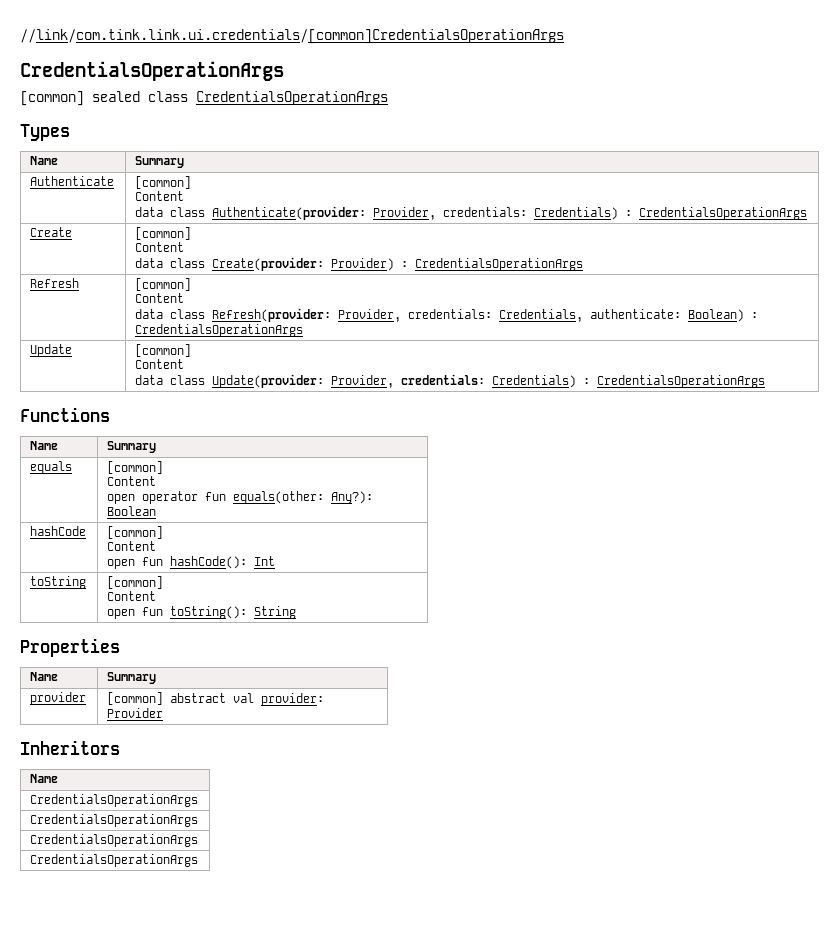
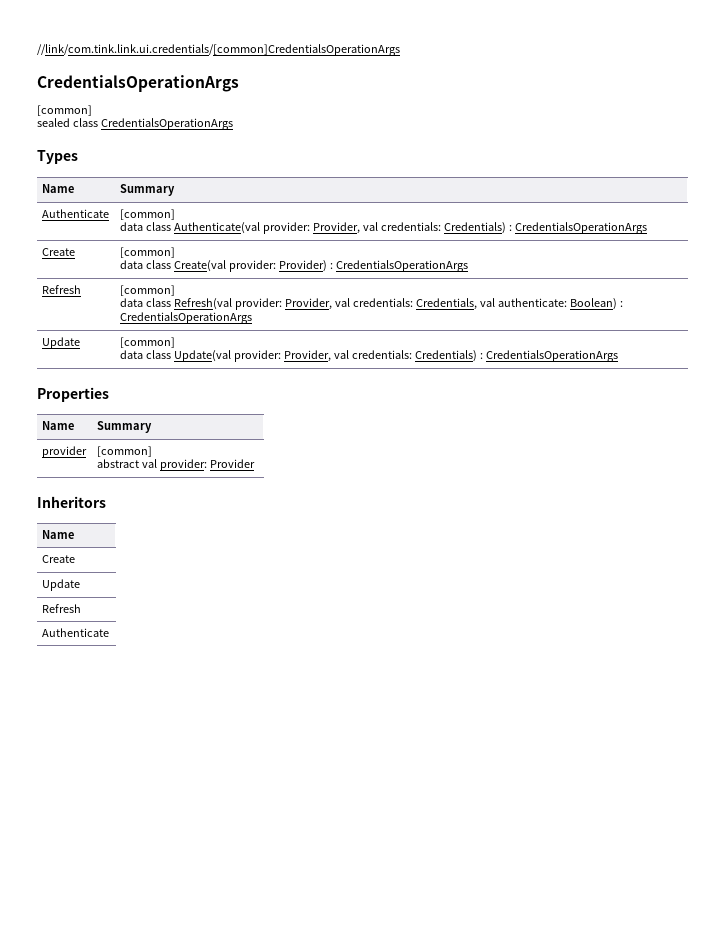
  //link/com.tink.link.ui.credentials/[common]CredentialsOperationArgs
  CredentialsOperationArgs
- [common] sealed class CredentialsOperationArgs
+ [common]
+ sealed class CredentialsOperationArgs
  Authenticate | [common]
- Content
- data class Authenticate(provider: Provider, credentials: Credentials) : CredentialsOperationArgs
+ data class Authenticate(val provider: Provider, val credentials: Credentials) : CredentialsOperationArgs
  Create | [common]
- Content
- data class Create(provider: Provider) : CredentialsOperationArgs
+ data class Create(val provider: Provider) : CredentialsOperationArgs
  Refresh | [common]
- Content
- data class Refresh(provider: Provider, credentials: Credentials, authenticate: Boolean) : CredentialsOperationArgs
+ data class Refresh(val provider: Provider, val credentials: Credentials, val authenticate: Boolean) : CredentialsOperationArgs
  Update | [common]
- Content
- data class Update(provider: Provider, credentials: Credentials) : CredentialsOperationArgs
- Functions
- Name | Summary
- equals | [common]
- Content
- open operator fun equals(other: Any?): Boolean
- hashCode | [common]
- Content
- open fun hashCode(): Int
- toString | [common]
- Content
- open fun toString(): String
+ data class Update(val provider: Provider, val credentials: Credentials) : CredentialsOperationArgs
- provider | [common] abstract val provider: Provider
+ provider | [common]
+ abstract val provider: Provider
  Inheritors
  Name
- CredentialsOperationArgs
- CredentialsOperationArgs
- CredentialsOperationArgs
- CredentialsOperationArgs
+ Create
+ Update
+ Refresh
+ Authenticate

